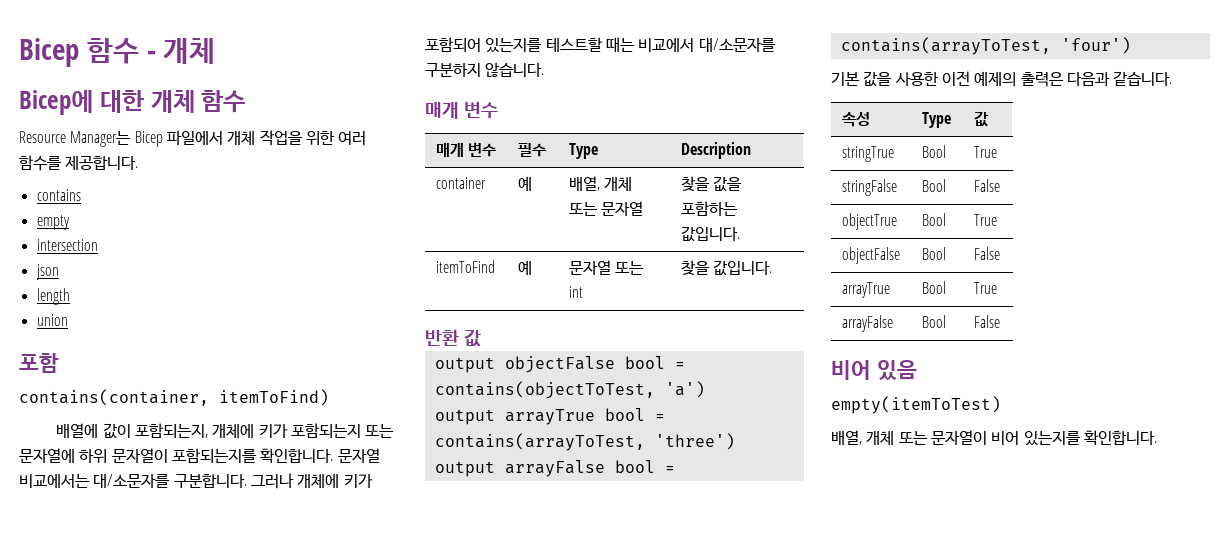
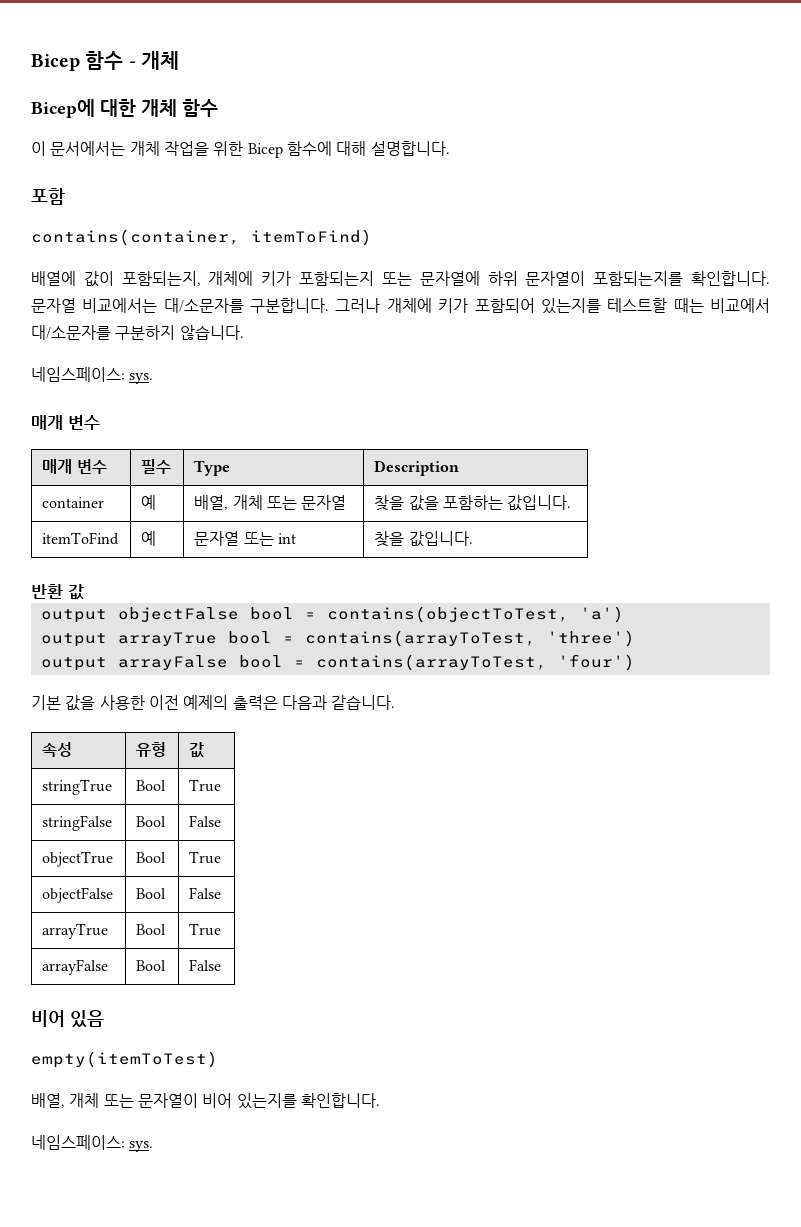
- Resource Manager는 Bicep 파일에서 개체 작업을 위한 여러 함수를 제공합니다.
- contains
- empty
- intersection
- json
- length
- union
+ 이 문서에서는 개체 작업을 위한 Bicep 함수에 대해 설명합니다.
  그러나 개체에 키가 포함되어 있는지를 테스트할 때는 비교에서 대/소문자를 구분하지 않습니다.
+ 네임스페이스: sys.
- 속성 | Type | 값
+ 속성 | 유형 | 값
  배열, 개체 또는 문자열이 비어 있는지를 확인합니다.
+ 네임스페이스: sys.

